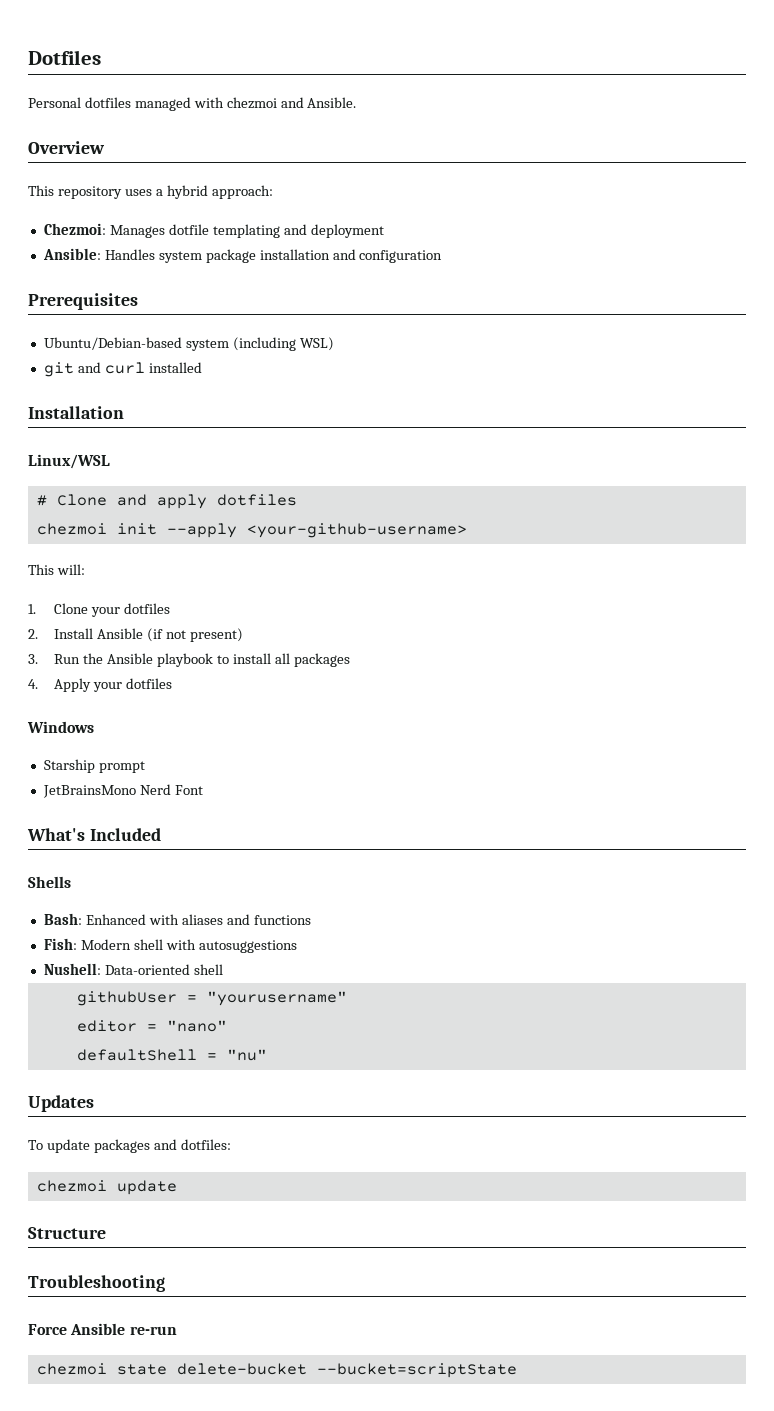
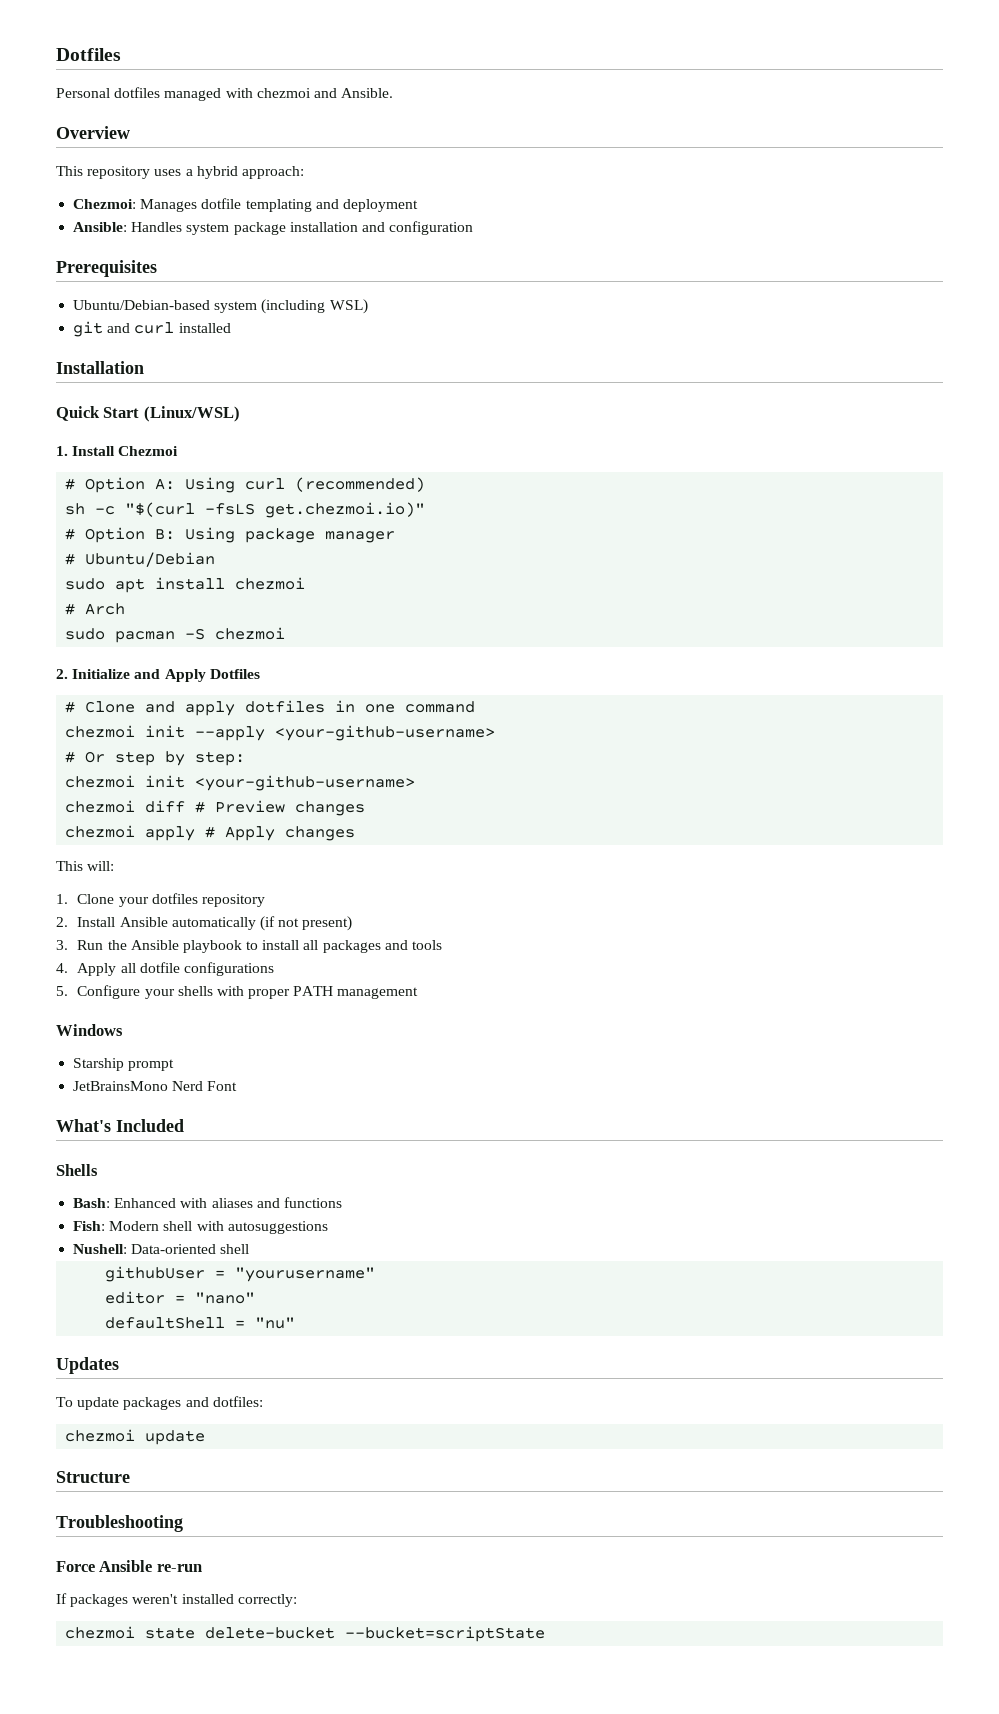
- Linux/WSL
+ Quick Start (Linux/WSL)
+ 1. Install Chezmoi
+ # Option A: Using curl (recommended)
+ sh -c "$(curl -fsLS get.chezmoi.io)"
+ # Option B: Using package manager
+ # Ubuntu/Debian
+ sudo apt install chezmoi
+ # Arch
+ sudo pacman -S chezmoi
+ 2. Initialize and Apply Dotfiles
- # Clone and apply dotfiles
+ # Clone and apply dotfiles in one command
+ # Or step by step:
+ chezmoi init <your-github-username>
+ chezmoi diff # Preview changes
+ chezmoi apply # Apply changes
- 1. Clone your dotfiles
+ 1. Clone your dotfiles repository
- 2. Install Ansible (if not present)
+ 2. Install Ansible automatically (if not present)
- 3. Run the Ansible playbook to install all packages
+ 3. Run the Ansible playbook to install all packages and tools
- 4. Apply your dotfiles
+ 4. Apply all dotfile configurations
+ 5. Configure your shells with proper PATH management
+ If packages weren't installed correctly:

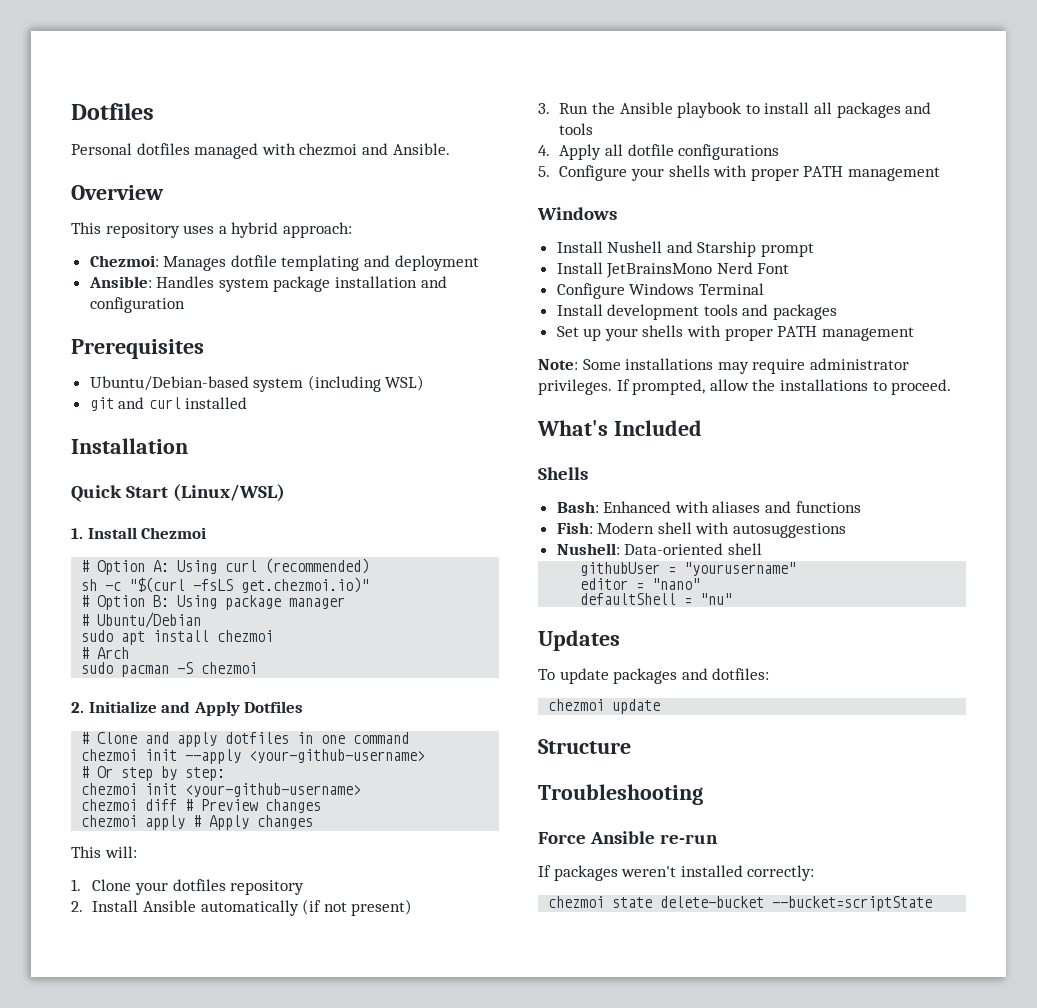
- Starship prompt
+ Install Nushell and Starship prompt
- JetBrainsMono Nerd Font
+ Install JetBrainsMono Nerd Font
+ Configure Windows Terminal
+ Install development tools and packages
+ Set up your shells with proper PATH management
+ Note: Some installations may require administrator privileges. If prompted, allow the installations to proceed.

